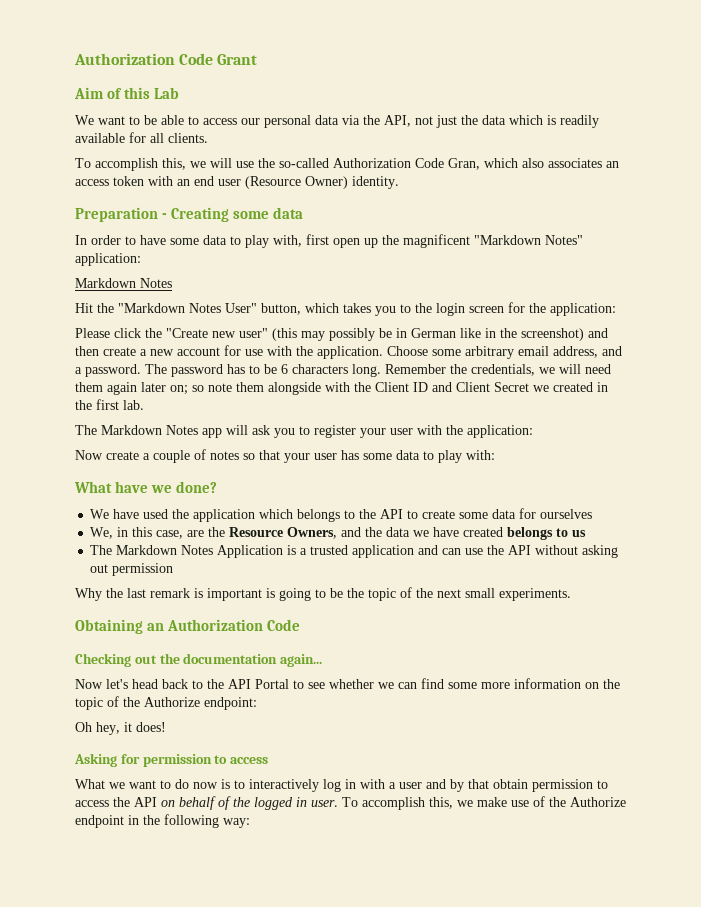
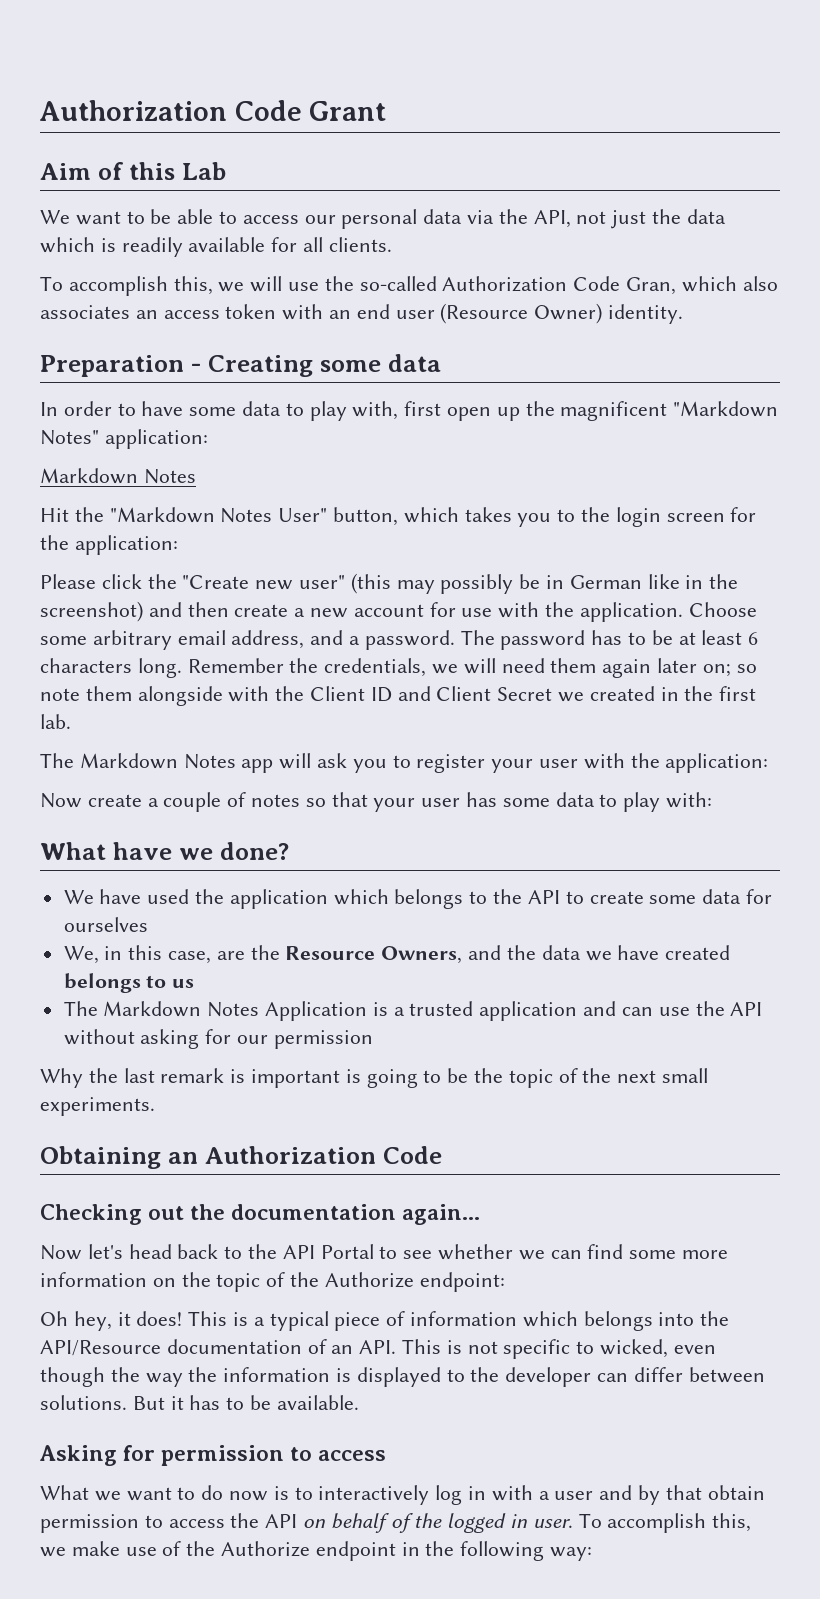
- The password has to be 6 characters long.
+ The password has to be at least 6 characters long.
- The Markdown Notes Application is a trusted application and can use the API without asking out permission
+ The Markdown Notes Application is a trusted application and can use the API without asking for our permission
+ This is a typical piece of information which belongs into the API/Resource documentation of an API. This is not specific to wicked, even though the way the information is displayed to the developer can differ between solutions. But it has to be available.

